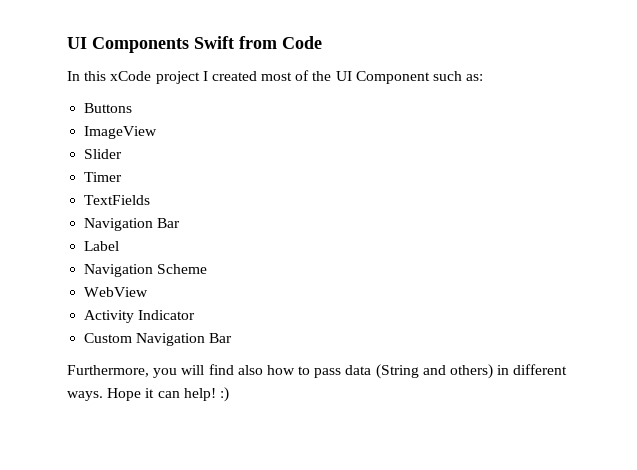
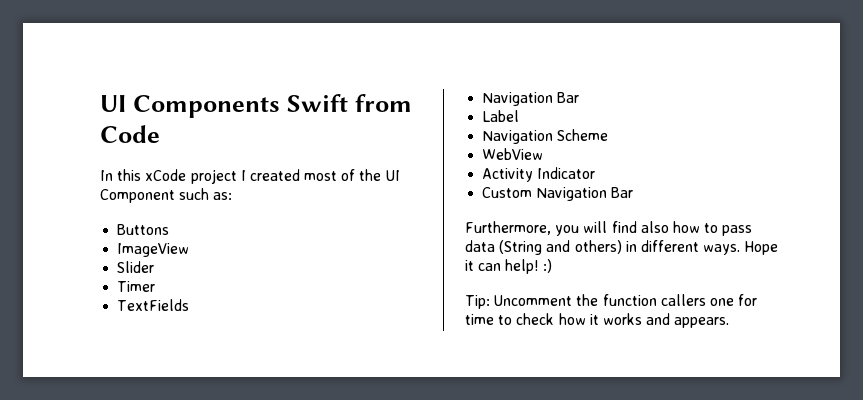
+ Tip: Uncomment the function callers one for time to check how it works and appears.

